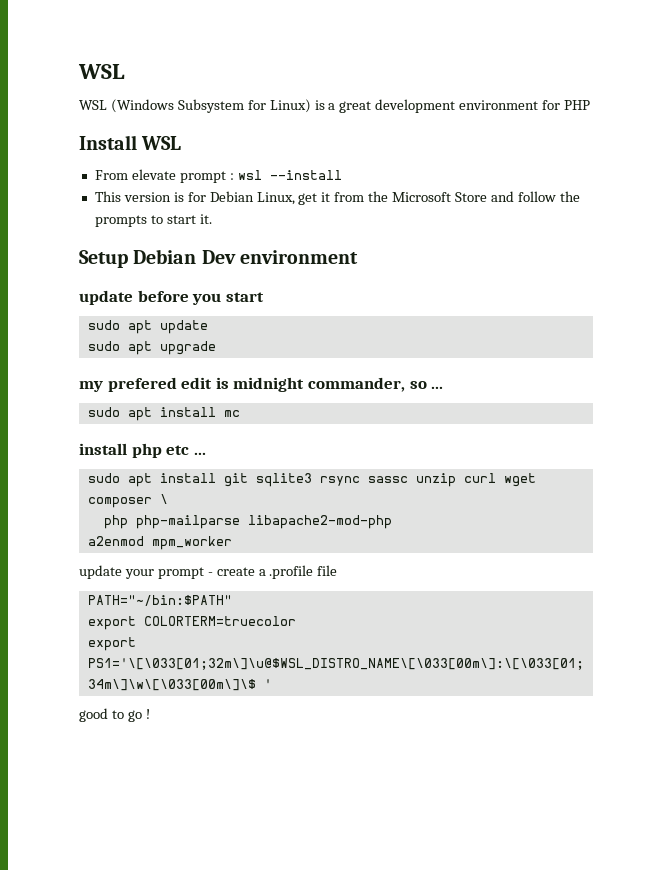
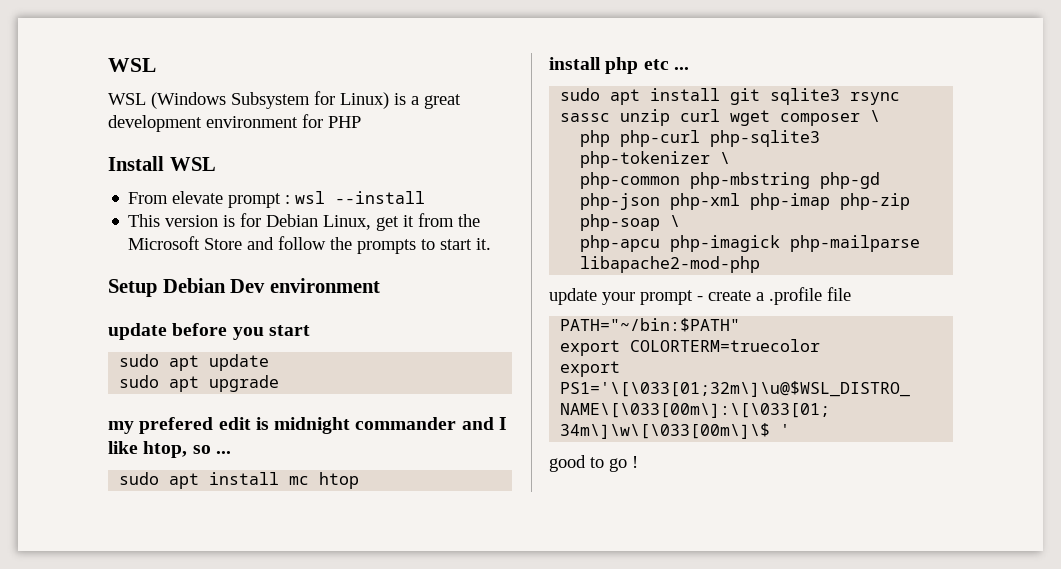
- my prefered edit is midnight commander, so ...
+ my prefered edit is midnight commander and I like htop, so ...
- sudo apt install mc
+ sudo apt install mc htop
- php php-mailparse libapache2-mod-php
+ php php-curl php-sqlite3 php-tokenizer \
+ php-common php-mbstring php-gd php-json php-xml php-imap php-zip php-soap \
+ php-apcu php-imagick php-mailparse libapache2-mod-php
- a2enmod mpm_worker

